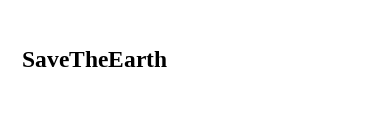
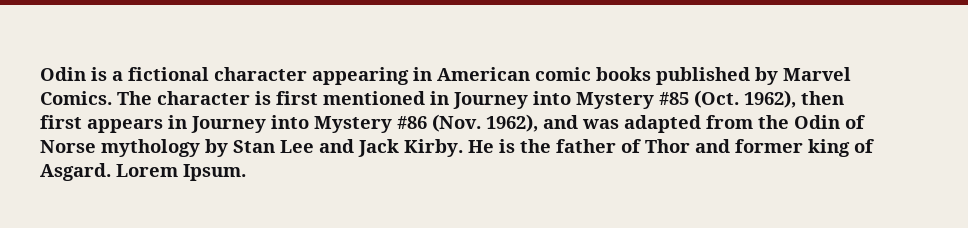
- SaveTheEarth
+ Odin is a fictional character appearing in American comic books published by Marvel Comics. The character is first mentioned in Journey into Mystery #85 (Oct. 1962), then first appears in Journey into Mystery #86 (Nov. 1962), and was adapted from the Odin of Norse mythology by Stan Lee and Jack Kirby. He is the father of Thor and former king of Asgard. Lorem Ipsum.

